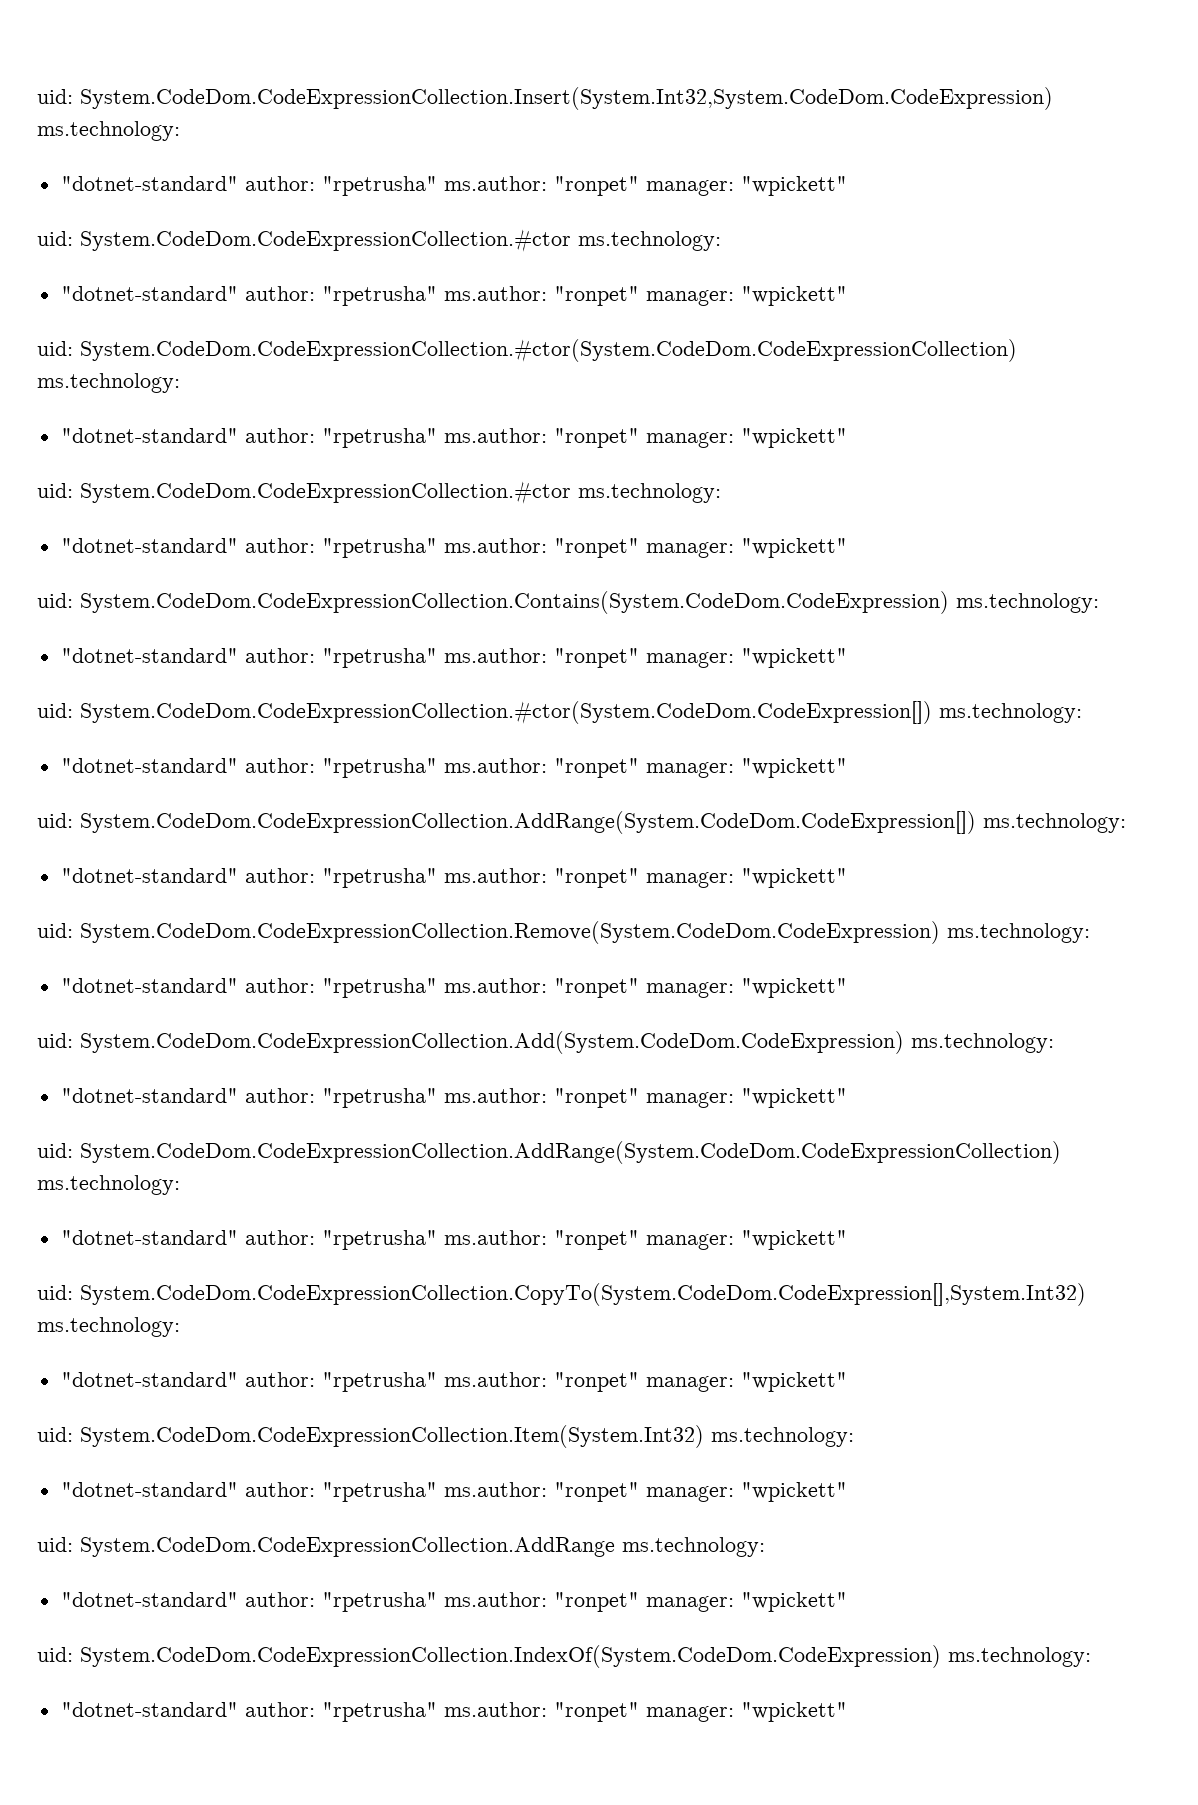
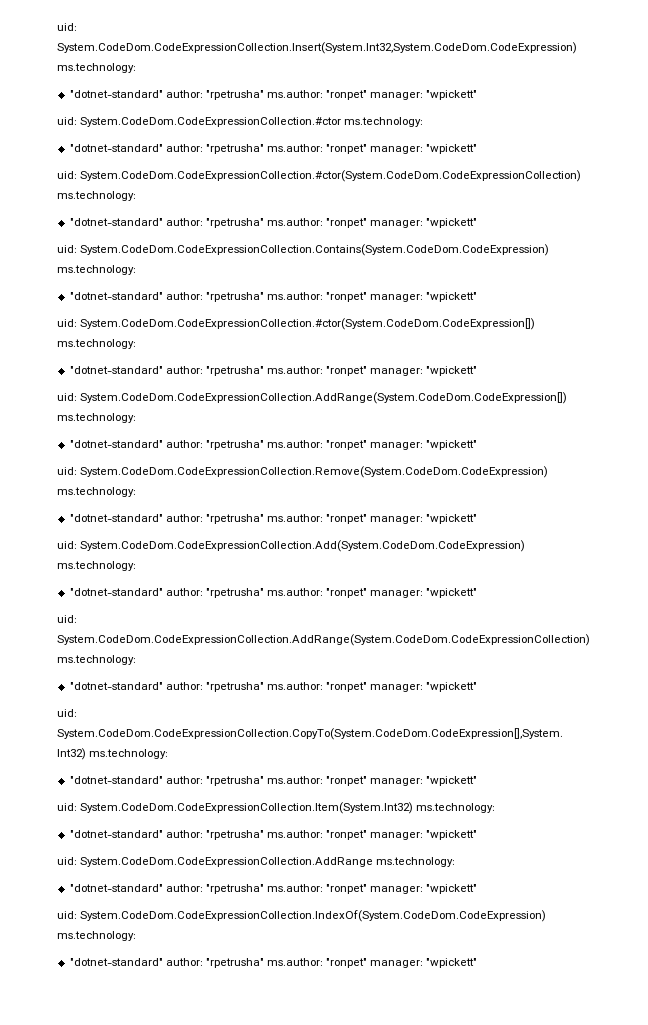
  uid: System.CodeDom.CodeExpressionCollection.#ctor(System.CodeDom.CodeExpressionCollection) ms.technology:
- "dotnet-standard" author: "rpetrusha" ms.author: "ronpet" manager: "wpickett"
- uid: System.CodeDom.CodeExpressionCollection.#ctor ms.technology:

